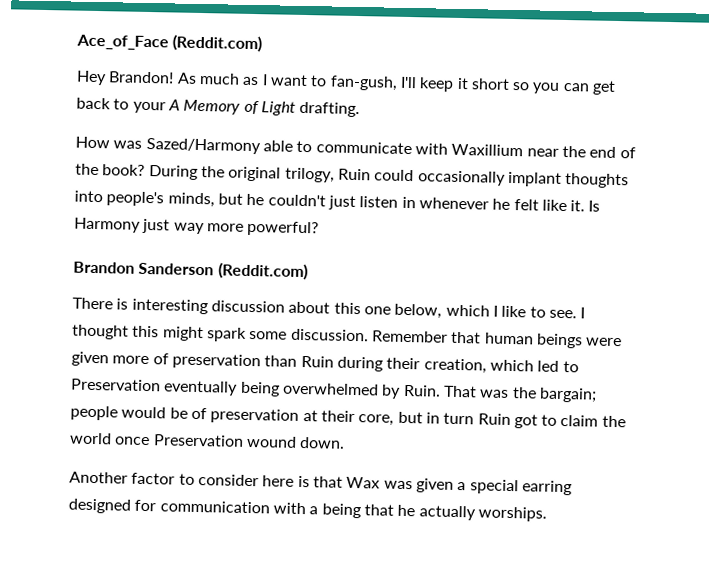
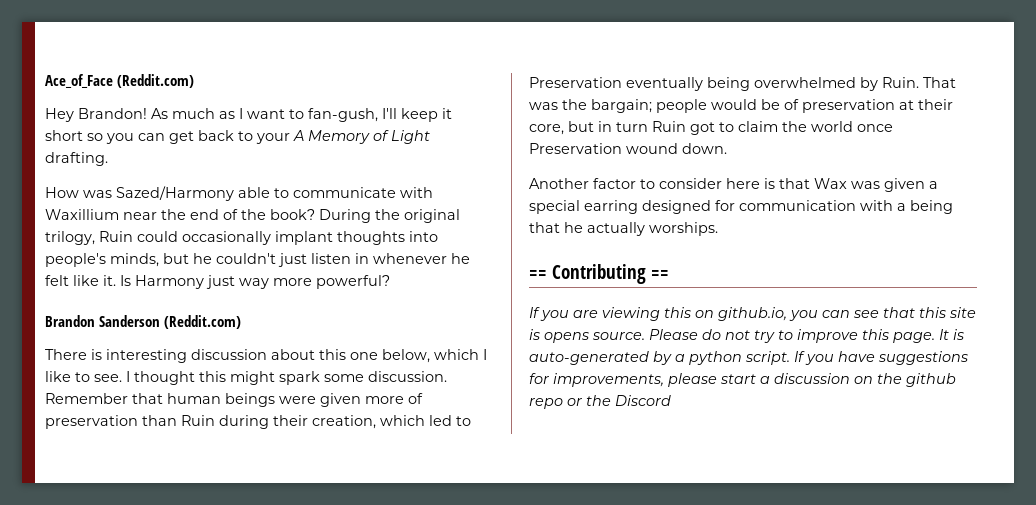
+ == Contributing ==
+ If you are viewing this on github.io, you can see that this site is opens source. Please do not try to improve this page. It is auto-generated by a python script. If you have suggestions for improvements, please start a discussion on the github repo or the Discord

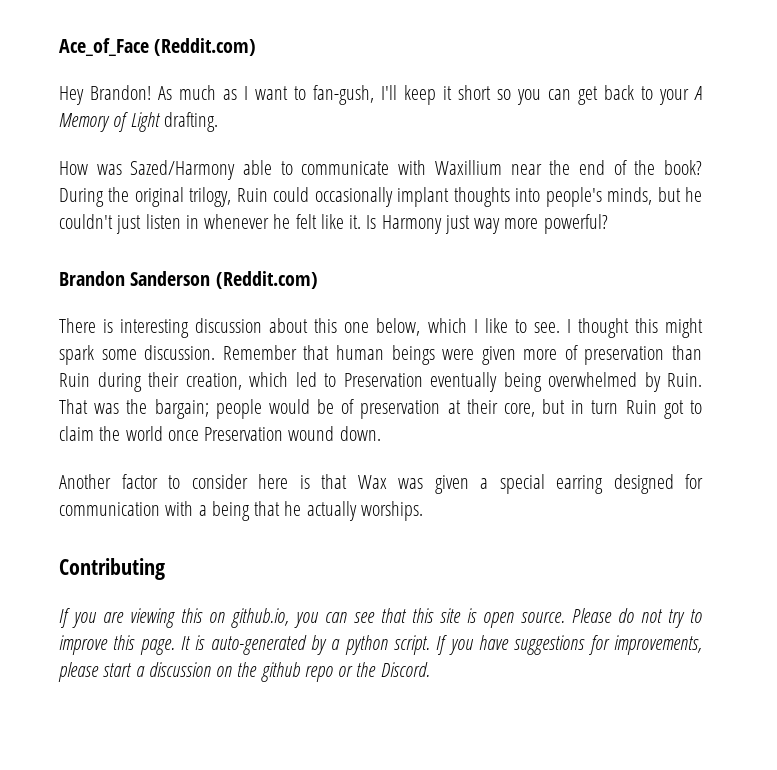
- == Contributing ==
+ Contributing
- If you are viewing this on github.io, you can see that this site is opens source.
+ If you are viewing this on github.io, you can see that this site is open source.
- If you have suggestions for improvements, please start a discussion on the github repo or the Discord
+ If you have suggestions for improvements, please start a discussion on the github repo or the Discord.

